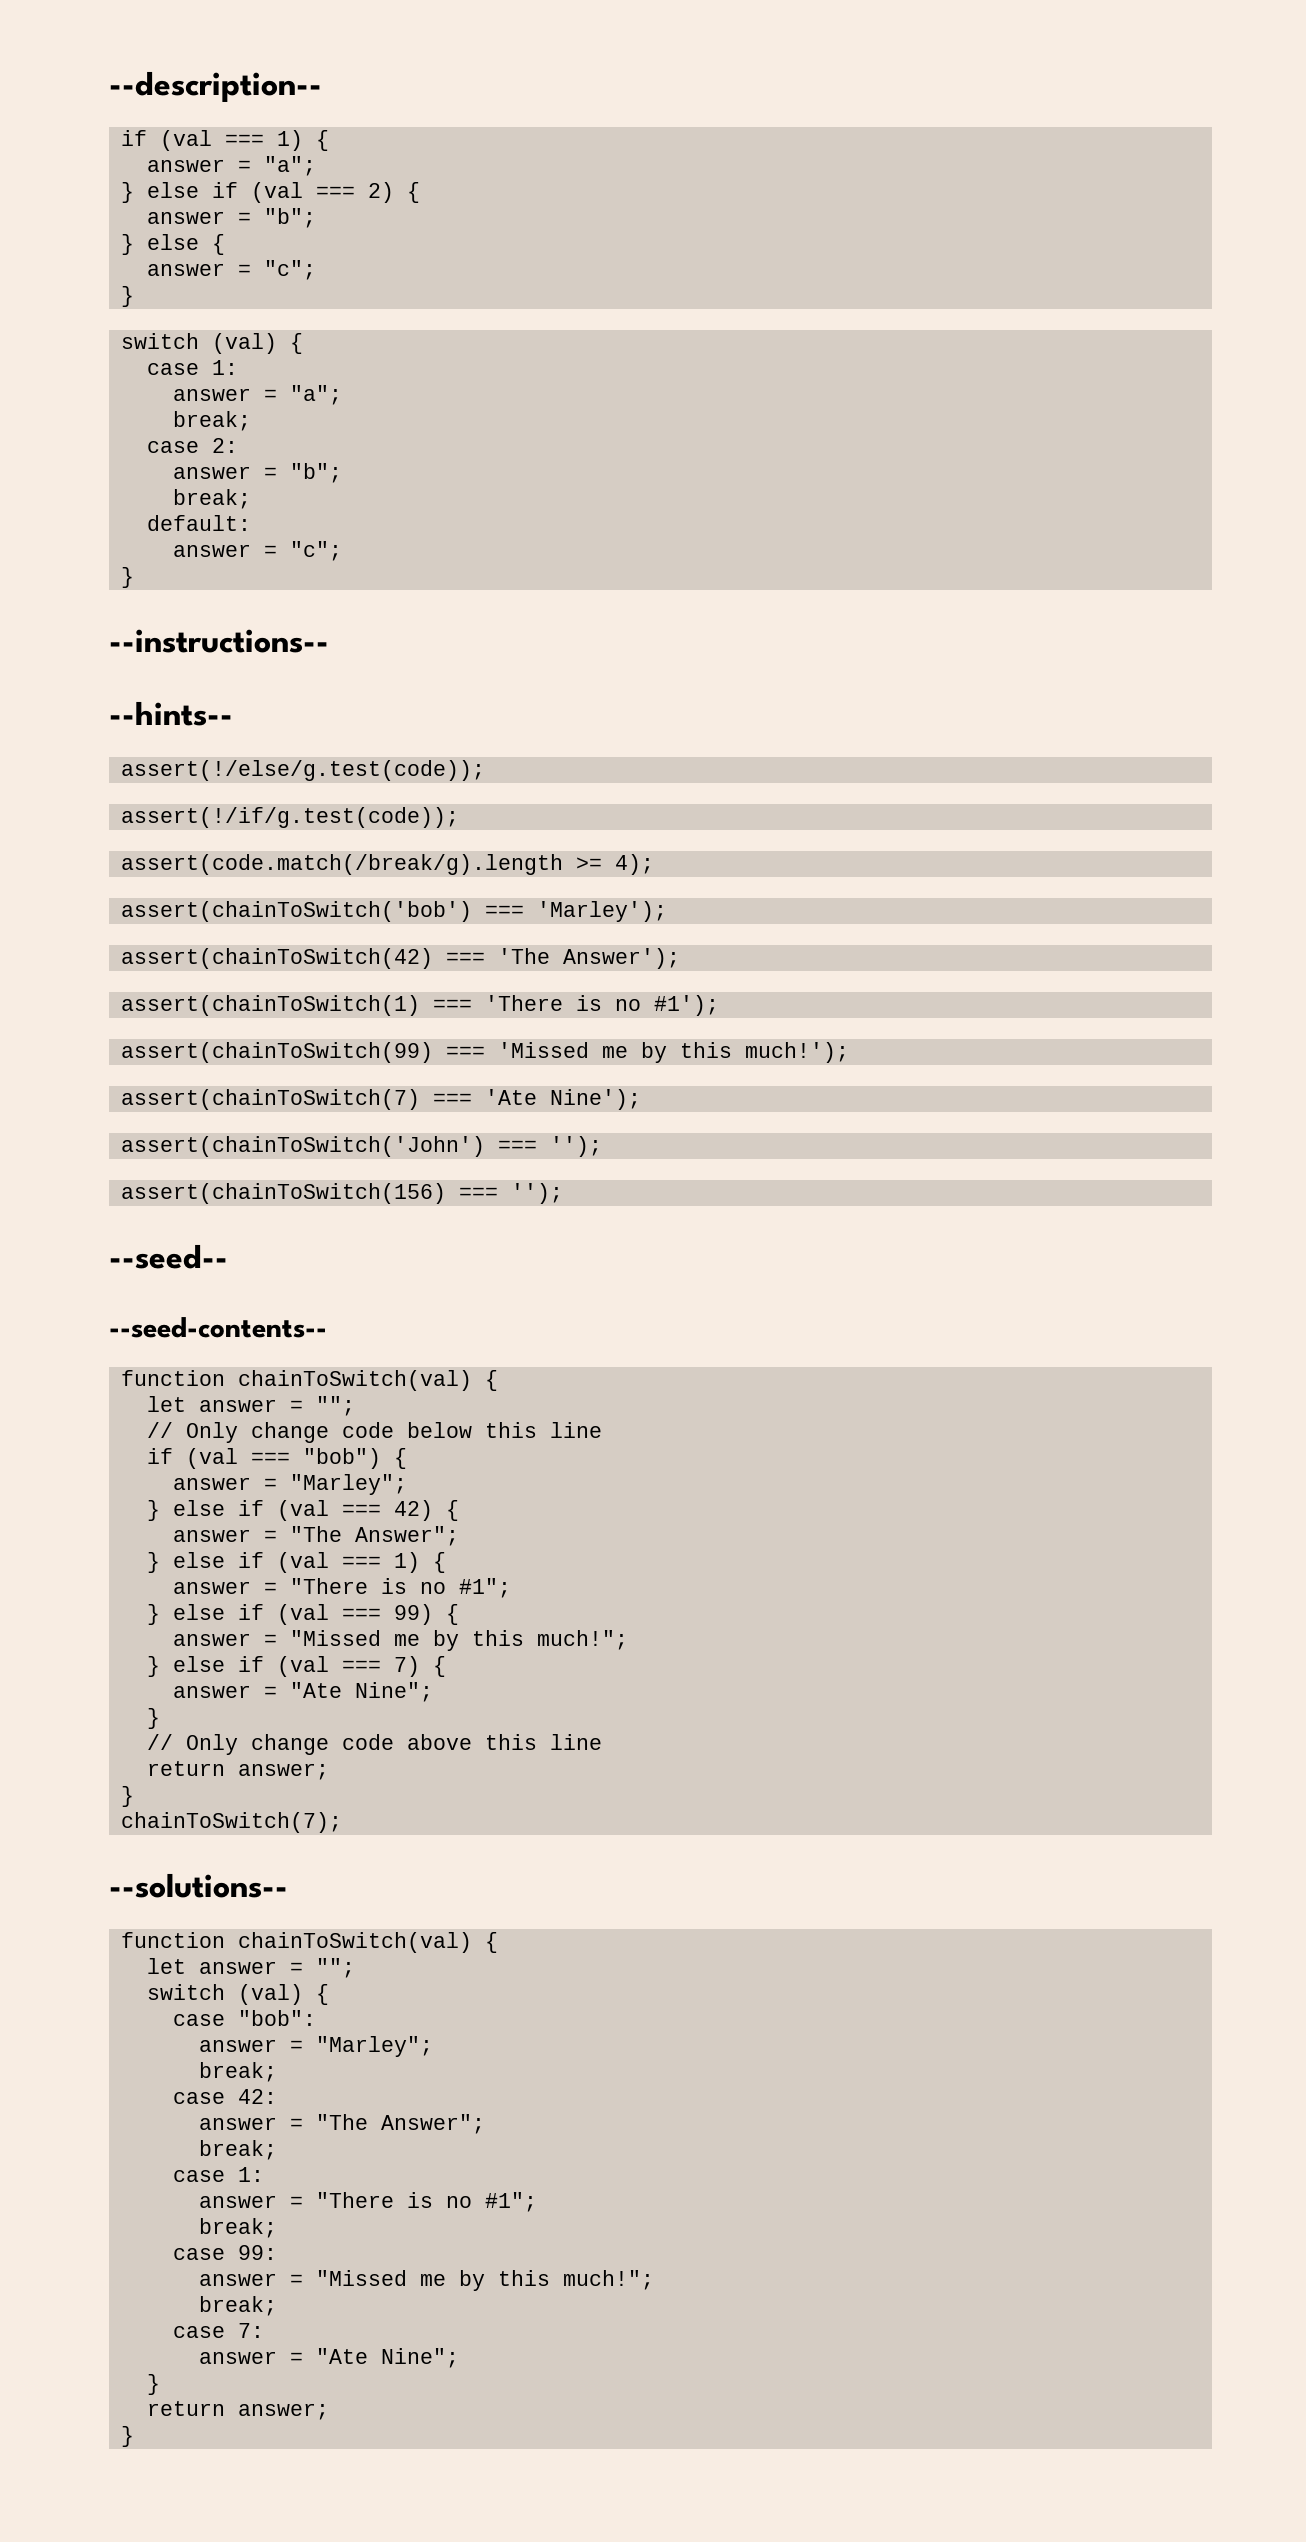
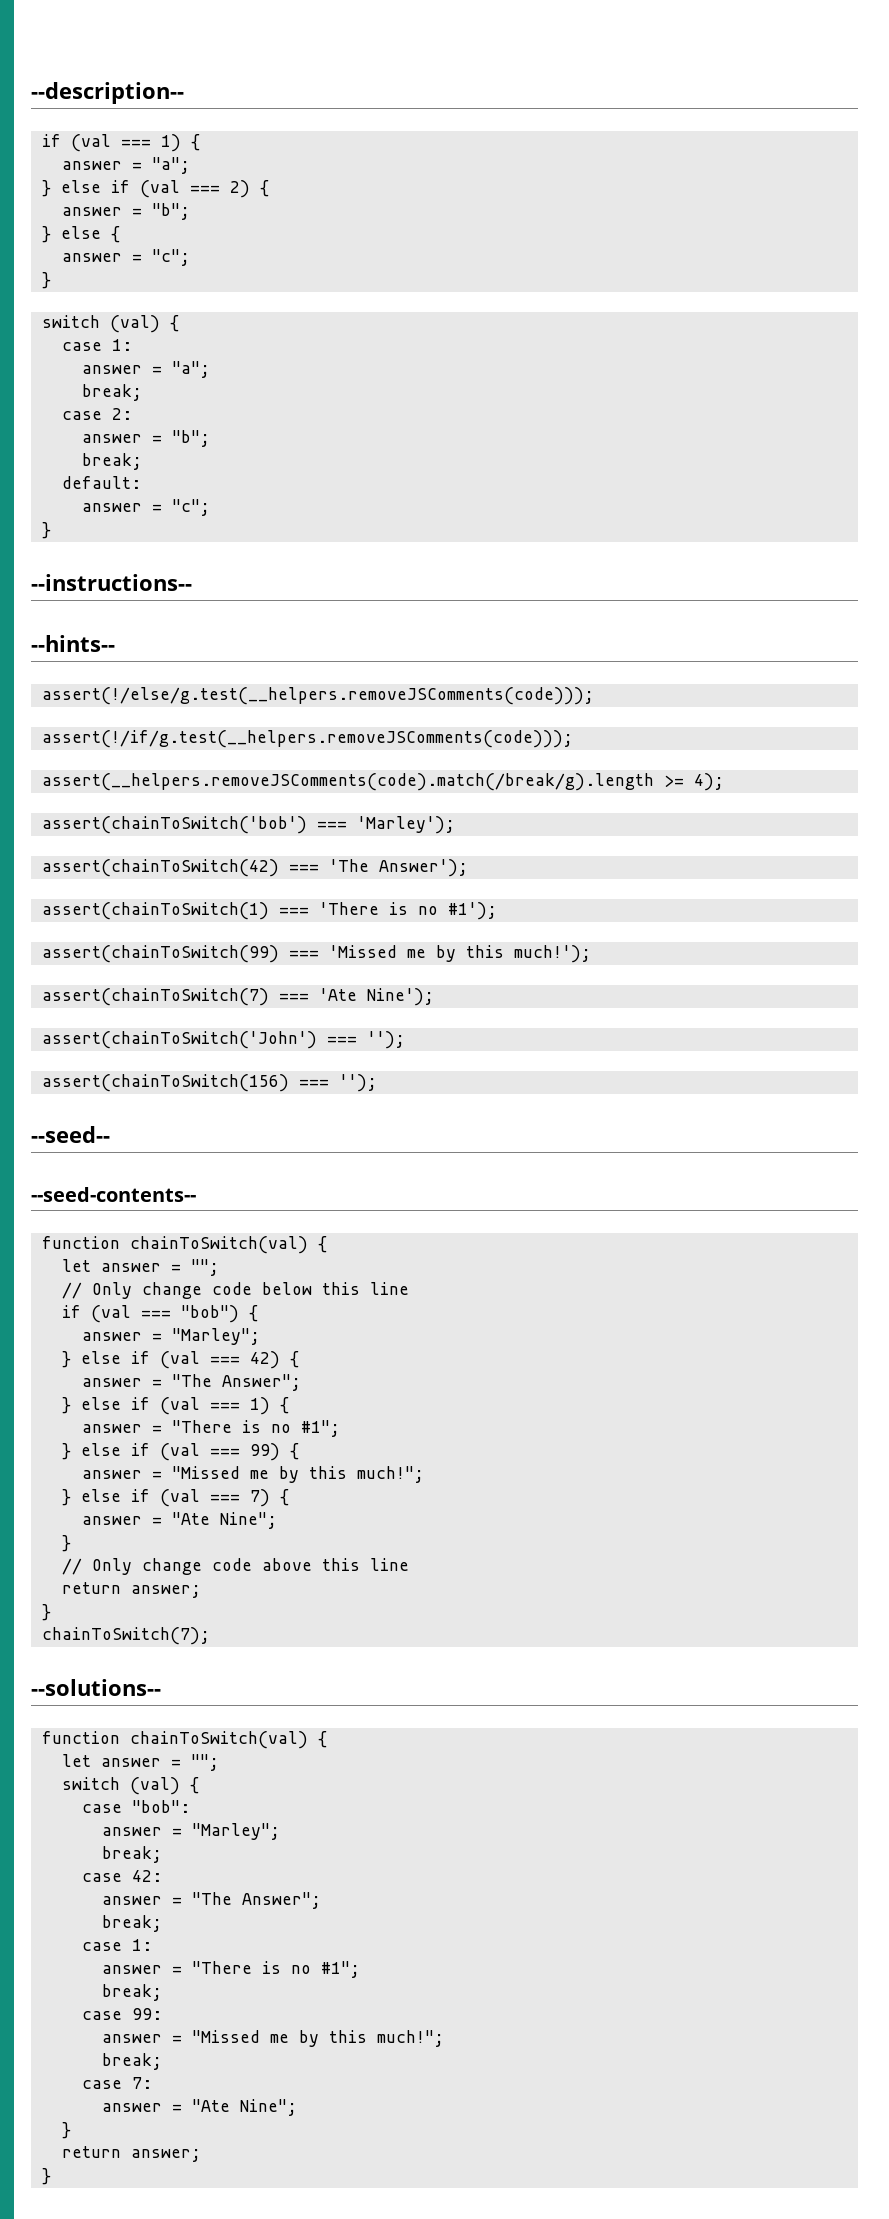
- assert(!/else/g.test(code));
- assert(!/if/g.test(code));
- assert(code.match(/break/g).length >= 4);
+ assert(!/else/g.test(__helpers.removeJSComments(code)));
+ assert(!/if/g.test(__helpers.removeJSComments(code)));
+ assert(__helpers.removeJSComments(code).match(/break/g).length >= 4);

